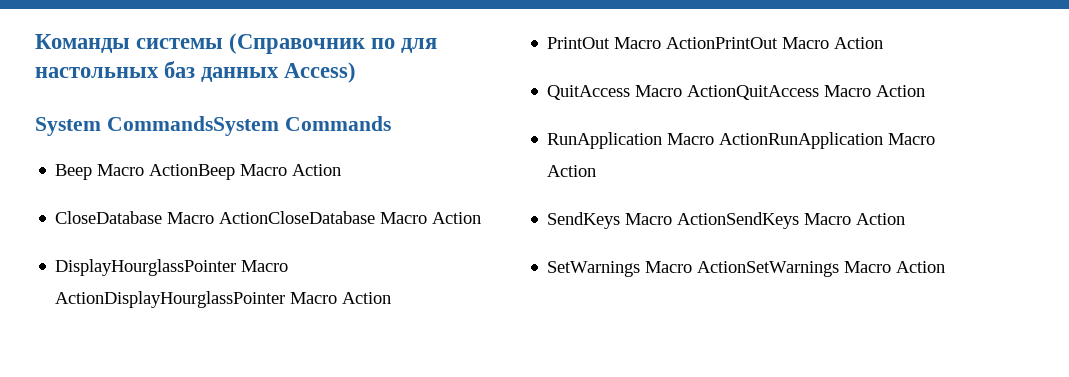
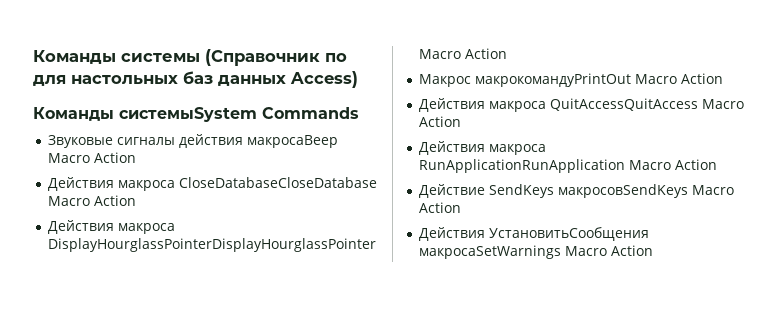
- System CommandsSystem Commands
+ Команды системыSystem Commands
- Beep Macro ActionBeep Macro Action
- CloseDatabase Macro ActionCloseDatabase Macro Action
- DisplayHourglassPointer Macro ActionDisplayHourglassPointer Macro Action
- PrintOut Macro ActionPrintOut Macro Action
- QuitAccess Macro ActionQuitAccess Macro Action
- RunApplication Macro ActionRunApplication Macro Action
- SendKeys Macro ActionSendKeys Macro Action
- SetWarnings Macro ActionSetWarnings Macro Action
+ Звуковые сигналы действия макросаBeep Macro Action
+ Действия макроса CloseDatabaseCloseDatabase Macro Action
+ Действия макроса DisplayHourglassPointerDisplayHourglassPointer Macro Action
+ Макрос макрокомандуPrintOut Macro Action
+ Действия макроса QuitAccessQuitAccess Macro Action
+ Действия макроса RunApplicationRunApplication Macro Action
+ Действие SendKeys макросовSendKeys Macro Action
+ Действия УстановитьСообщения макросаSetWarnings Macro Action

